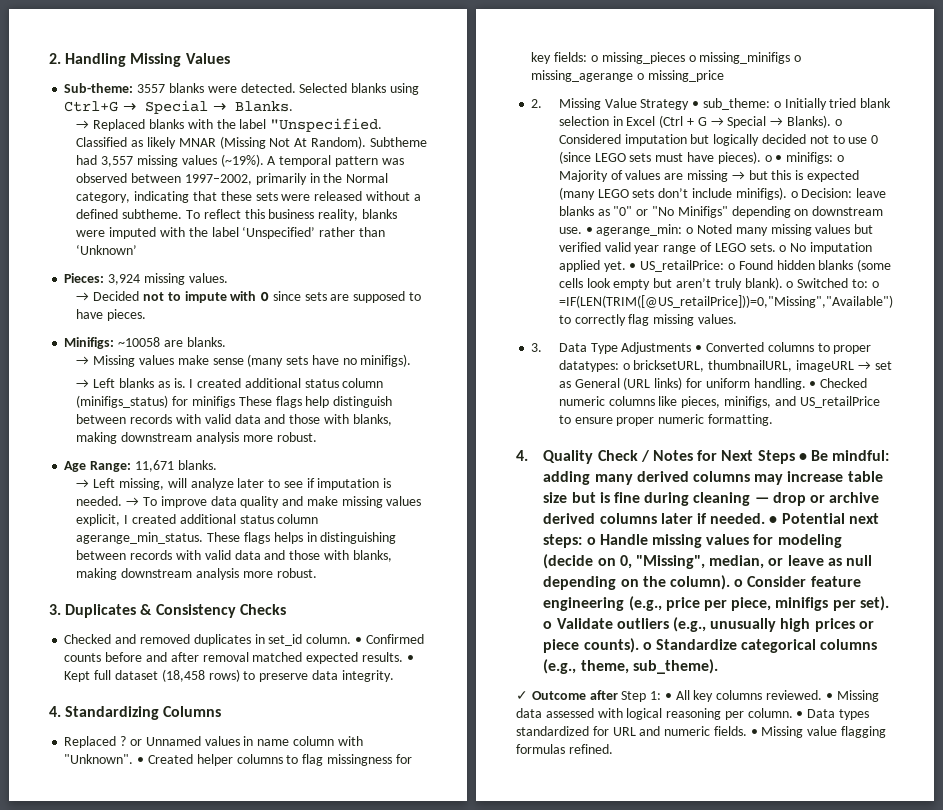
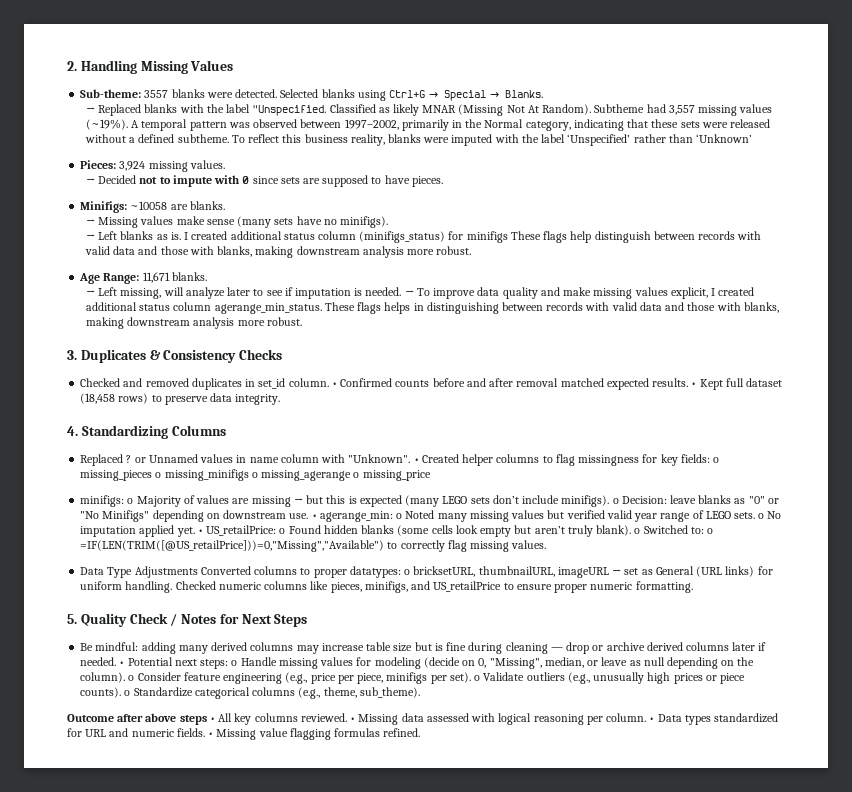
- 2. Missing Value Strategy • sub_theme: o Initially tried blank selection in Excel (Ctrl + G → Special → Blanks). o Considered imputation but logically decided not to use 0 (since LEGO sets must have pieces). o • minifigs: o Majority of values are missing → but this is expected (many LEGO sets don’t include minifigs). o Decision: leave blanks as "0" or "No Minifigs" depending on downstream use.
+ minifigs: o Majority of values are missing → but this is expected (many LEGO sets don’t include minifigs). o Decision: leave blanks as "0" or "No Minifigs" depending on downstream use.
- 3. Data Type Adjustments • Converted columns to proper datatypes: o bricksetURL, thumbnailURL, imageURL → set as General (URL links) for uniform handling.
+ Data Type Adjustments Converted columns to proper datatypes: o bricksetURL, thumbnailURL, imageURL → set as General (URL links) for uniform handling.
- • Checked numeric columns like pieces, minifigs, and US_retailPrice to ensure proper numeric formatting.
+ Checked numeric columns like pieces, minifigs, and US_retailPrice to ensure proper numeric formatting.
- 4. Quality Check / Notes for Next Steps • Be mindful: adding many derived columns may increase table size but is fine during cleaning — drop or archive derived columns later if needed.
+ 5. Quality Check / Notes for Next Steps
+ Be mindful: adding many derived columns may increase table size but is fine during cleaning — drop or archive derived columns later if needed.
- ✓ Outcome after Step 1: • All key columns reviewed.
+ Outcome after above steps • All key columns reviewed.

